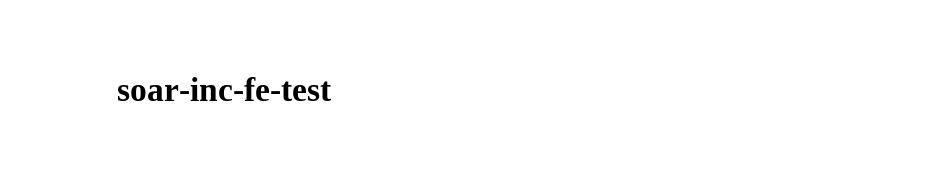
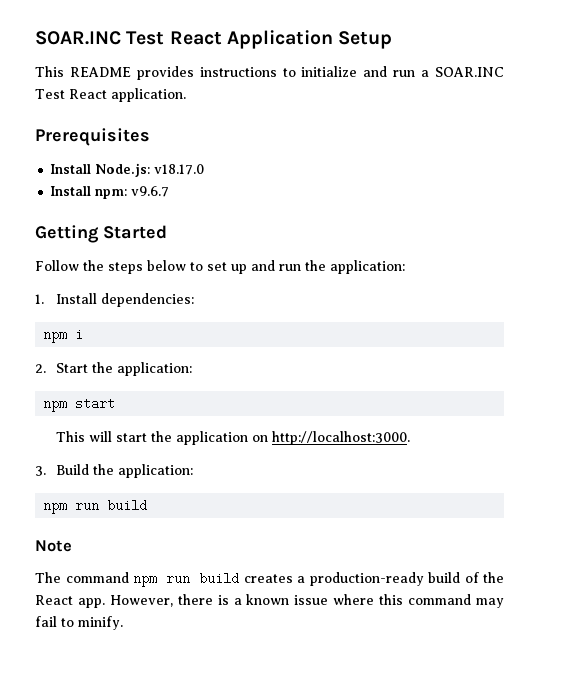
- soar-inc-fe-test
+ SOAR.INC Test React Application Setup
+ This README provides instructions to initialize and run a SOAR.INC Test React application.
+ Prerequisites
+ Install Node.js: v18.17.0
+ Install npm: v9.6.7
+ Getting Started
+ Follow the steps below to set up and run the application:
+ 1. Install dependencies:
+ npm i
+ 2. Start the application:
+ npm start
+ This will start the application on http://localhost:3000.
+ 3. Build the application:
+ npm run build
+ Note
+ The command npm run build creates a production-ready build of the React app. However, there is a known issue where this command may fail to minify.

